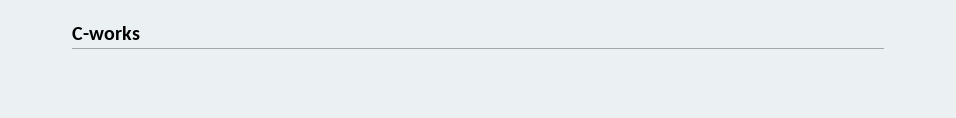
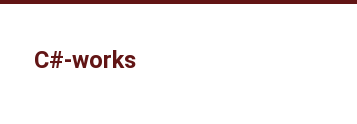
- C-works
+ C#-works

